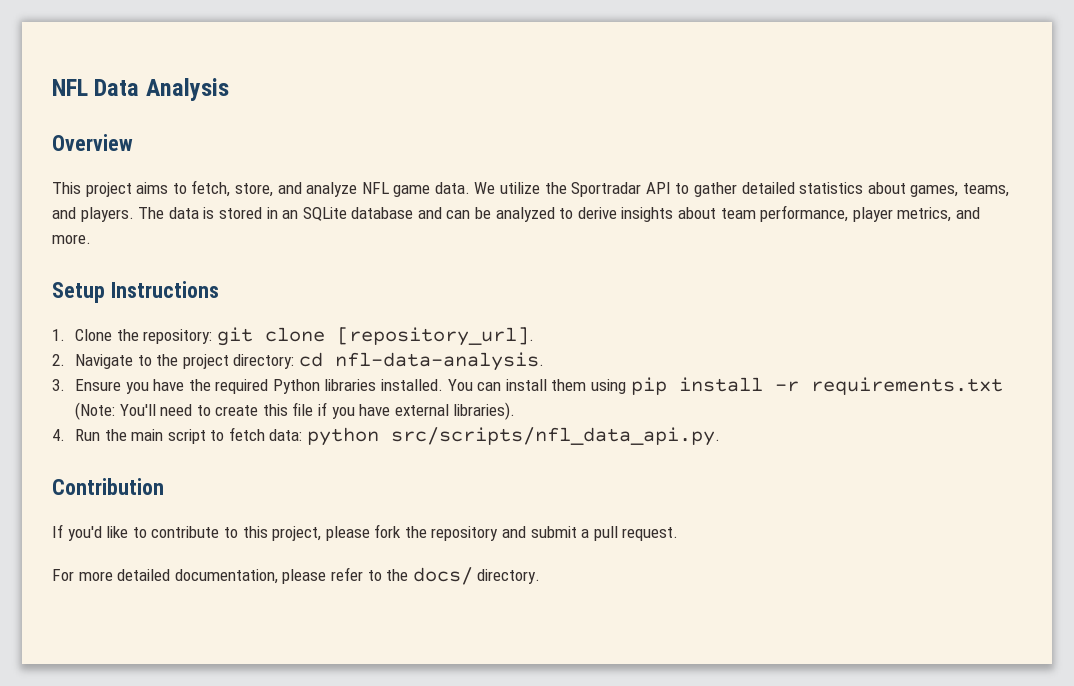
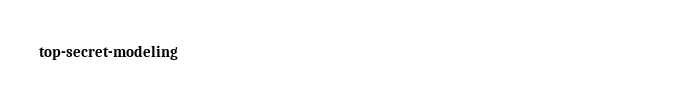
- NFL Data Analysis
- Overview
- This project aims to fetch, store, and analyze NFL game data. We utilize the Sportradar API to gather detailed statistics about games, teams, and players. The data is stored in an SQLite database and can be analyzed to derive insights about team performance, player metrics, and more.
- Setup Instructions
- 1. Clone the repository: git clone [repository_url].
- 2. Navigate to the project directory: cd nfl-data-analysis.
- 3. Ensure you have the required Python libraries installed. You can install them using pip install -r requirements.txt (Note: You'll need to create this file if you have external libraries).
- 4. Run the main script to fetch data: python src/scripts/nfl_data_api.py.
- Contribution
- If you'd like to contribute to this project, please fork the repository and submit a pull request.
- For more detailed documentation, please refer to the docs/ directory.
+ top-secret-modeling

